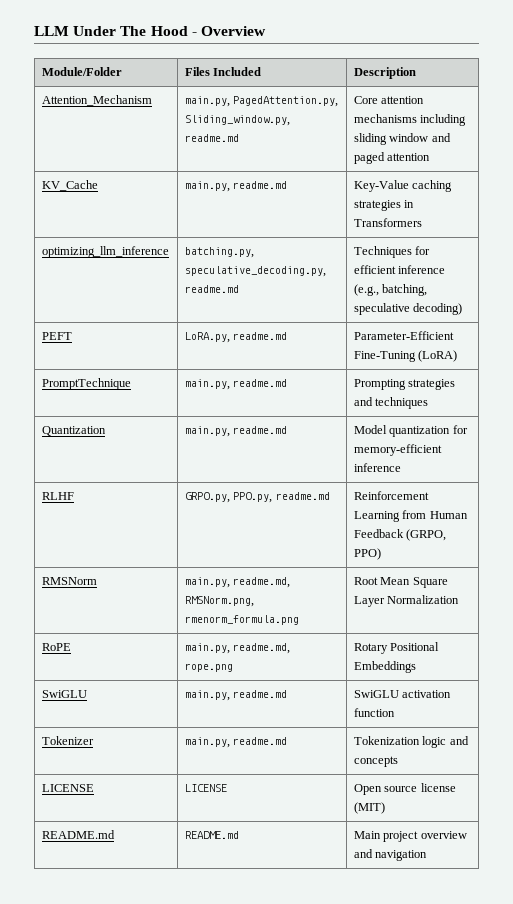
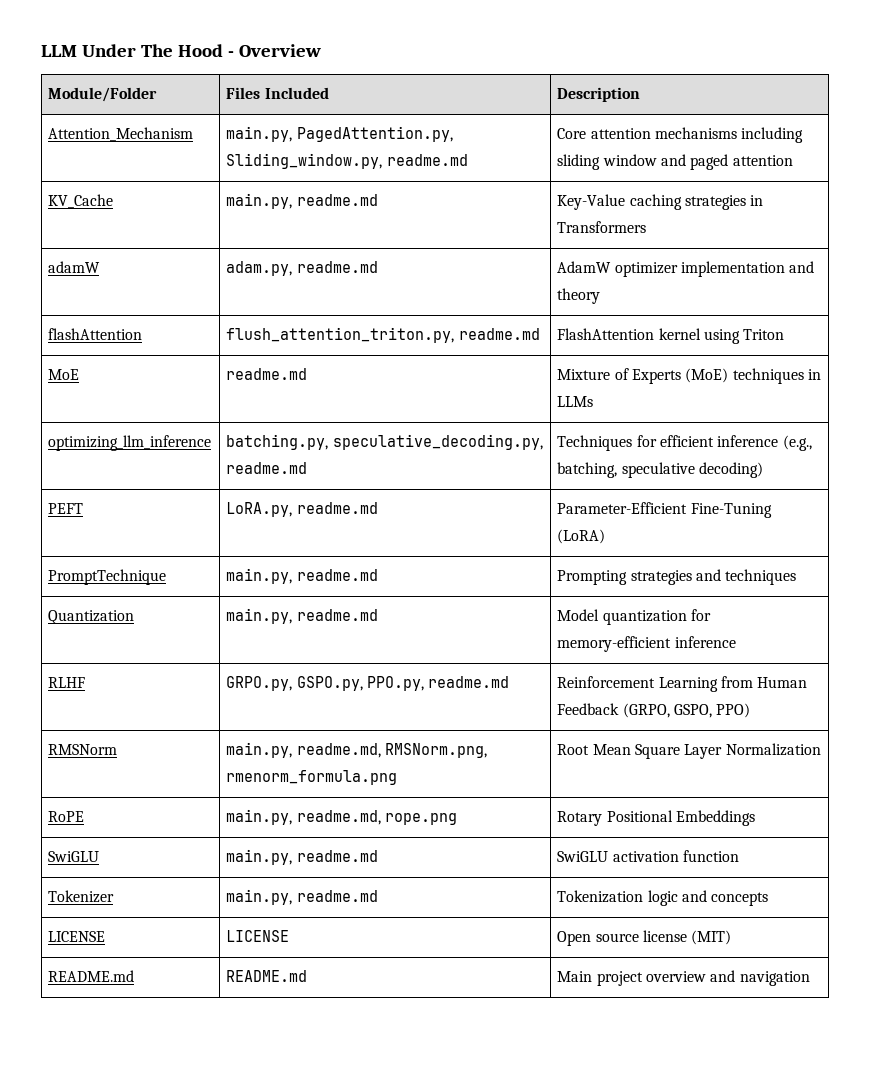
+ adamW | adam.py, readme.md | AdamW optimizer implementation and theory
+ flashAttention | flush_attention_triton.py, readme.md | FlashAttention kernel using Triton
+ MoE | readme.md | Mixture of Experts (MoE) techniques in LLMs
- RLHF | GRPO.py, PPO.py, readme.md | Reinforcement Learning from Human Feedback (GRPO, PPO)
+ RLHF | GRPO.py, GSPO.py, PPO.py, readme.md | Reinforcement Learning from Human Feedback (GRPO, GSPO, PPO)

